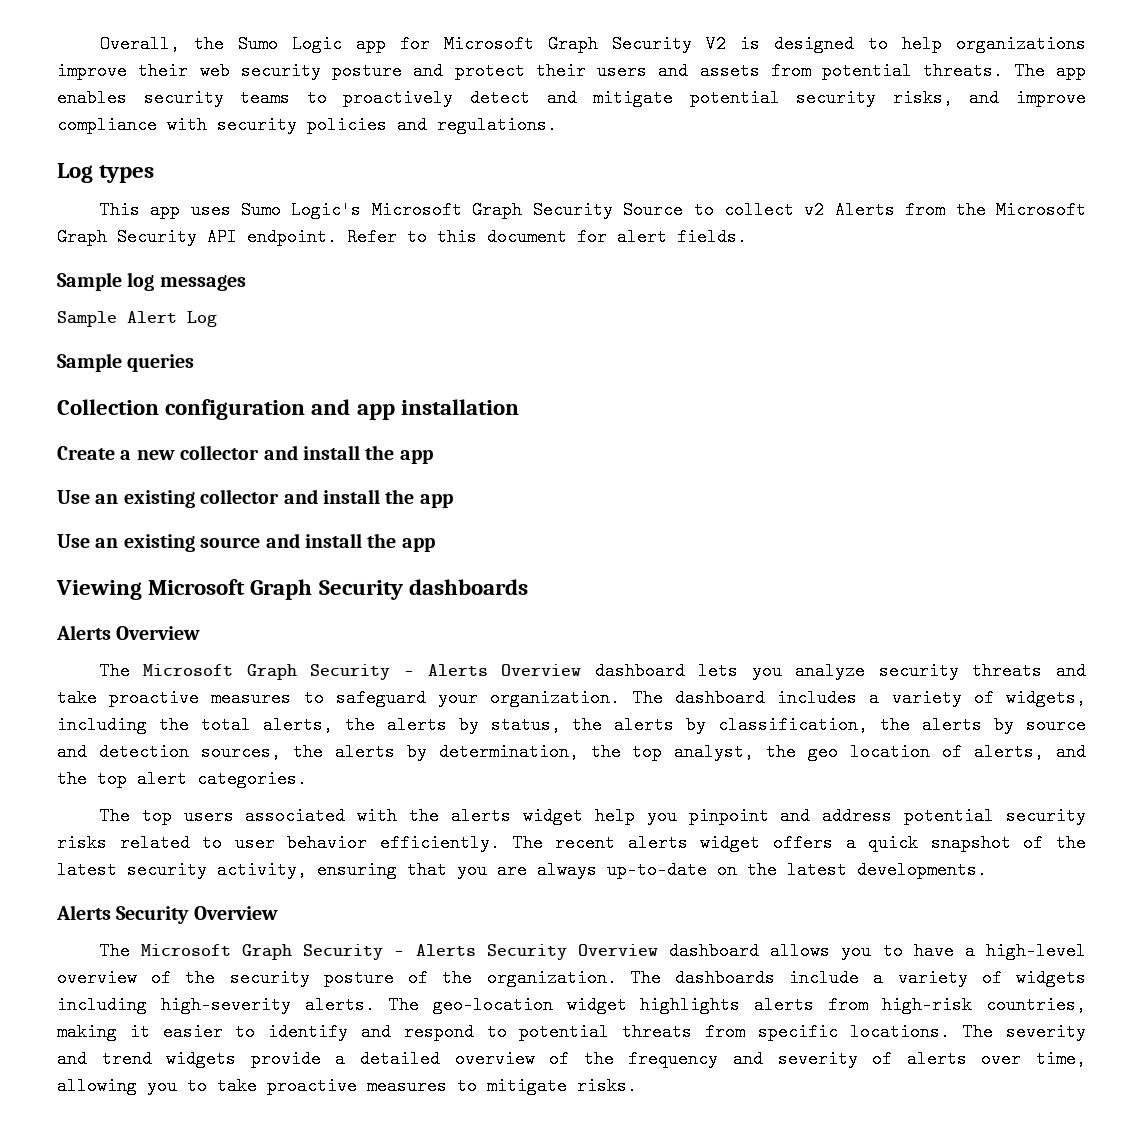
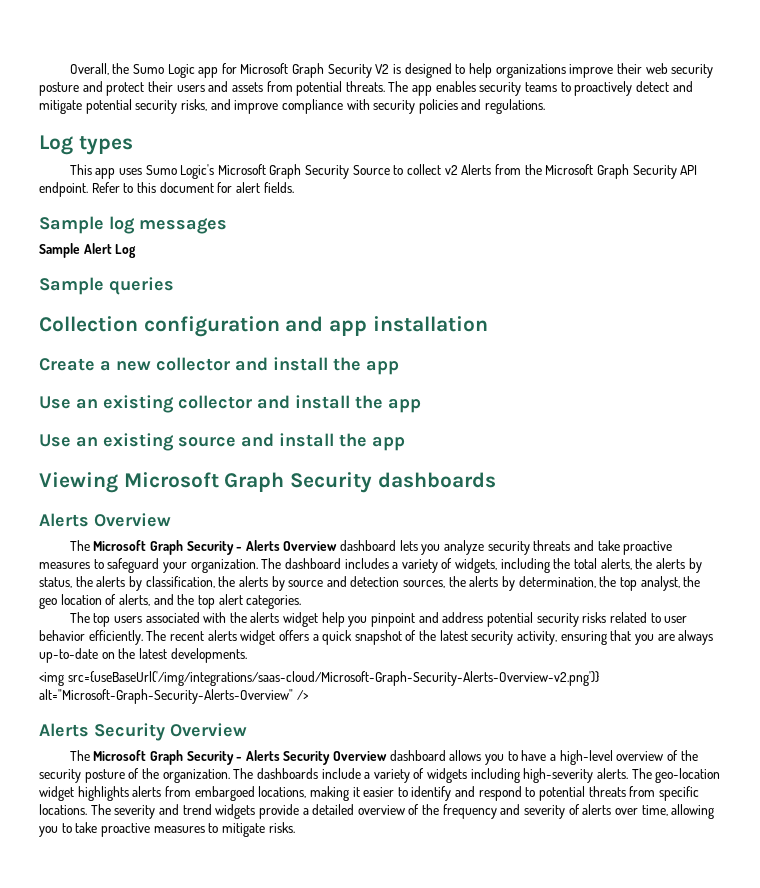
+ <img src={useBaseUrl('/img/integrations/saas-cloud/Microsoft-Graph-Security-Alerts-Overview-v2.png')} alt="Microsoft-Graph-Security-Alerts-Overview" />
- The geo-location widget highlights alerts from high-risk countries, making it easier to identify and respond to potential threats from specific locations.
+ The geo-location widget highlights alerts from embargoed locations, making it easier to identify and respond to potential threats from specific locations.

